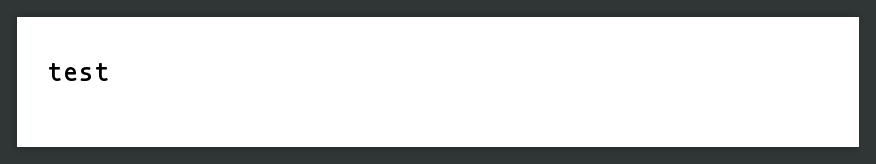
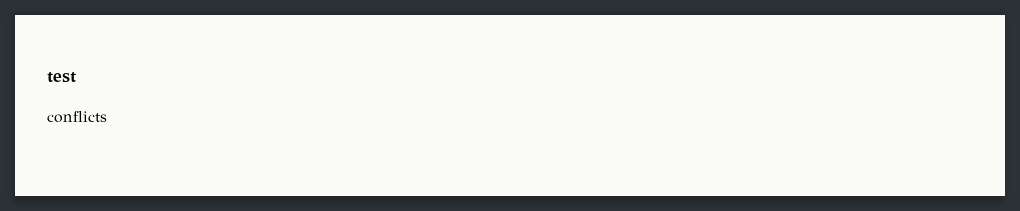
+ conflicts

